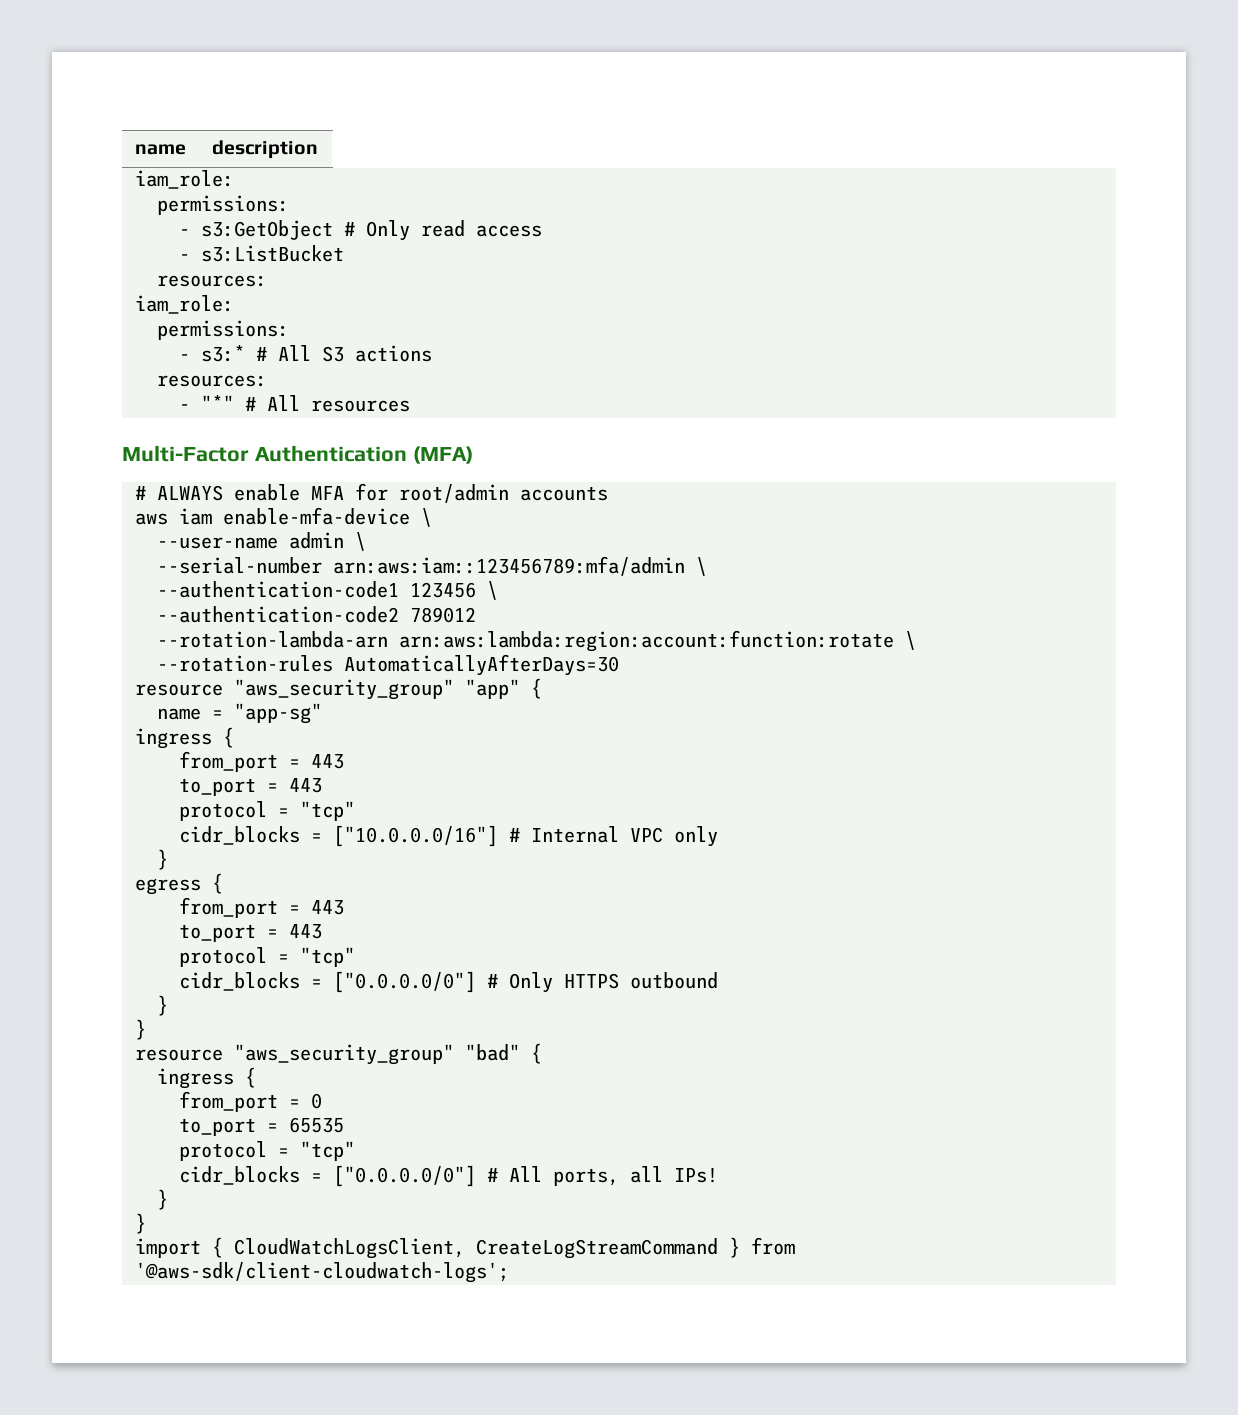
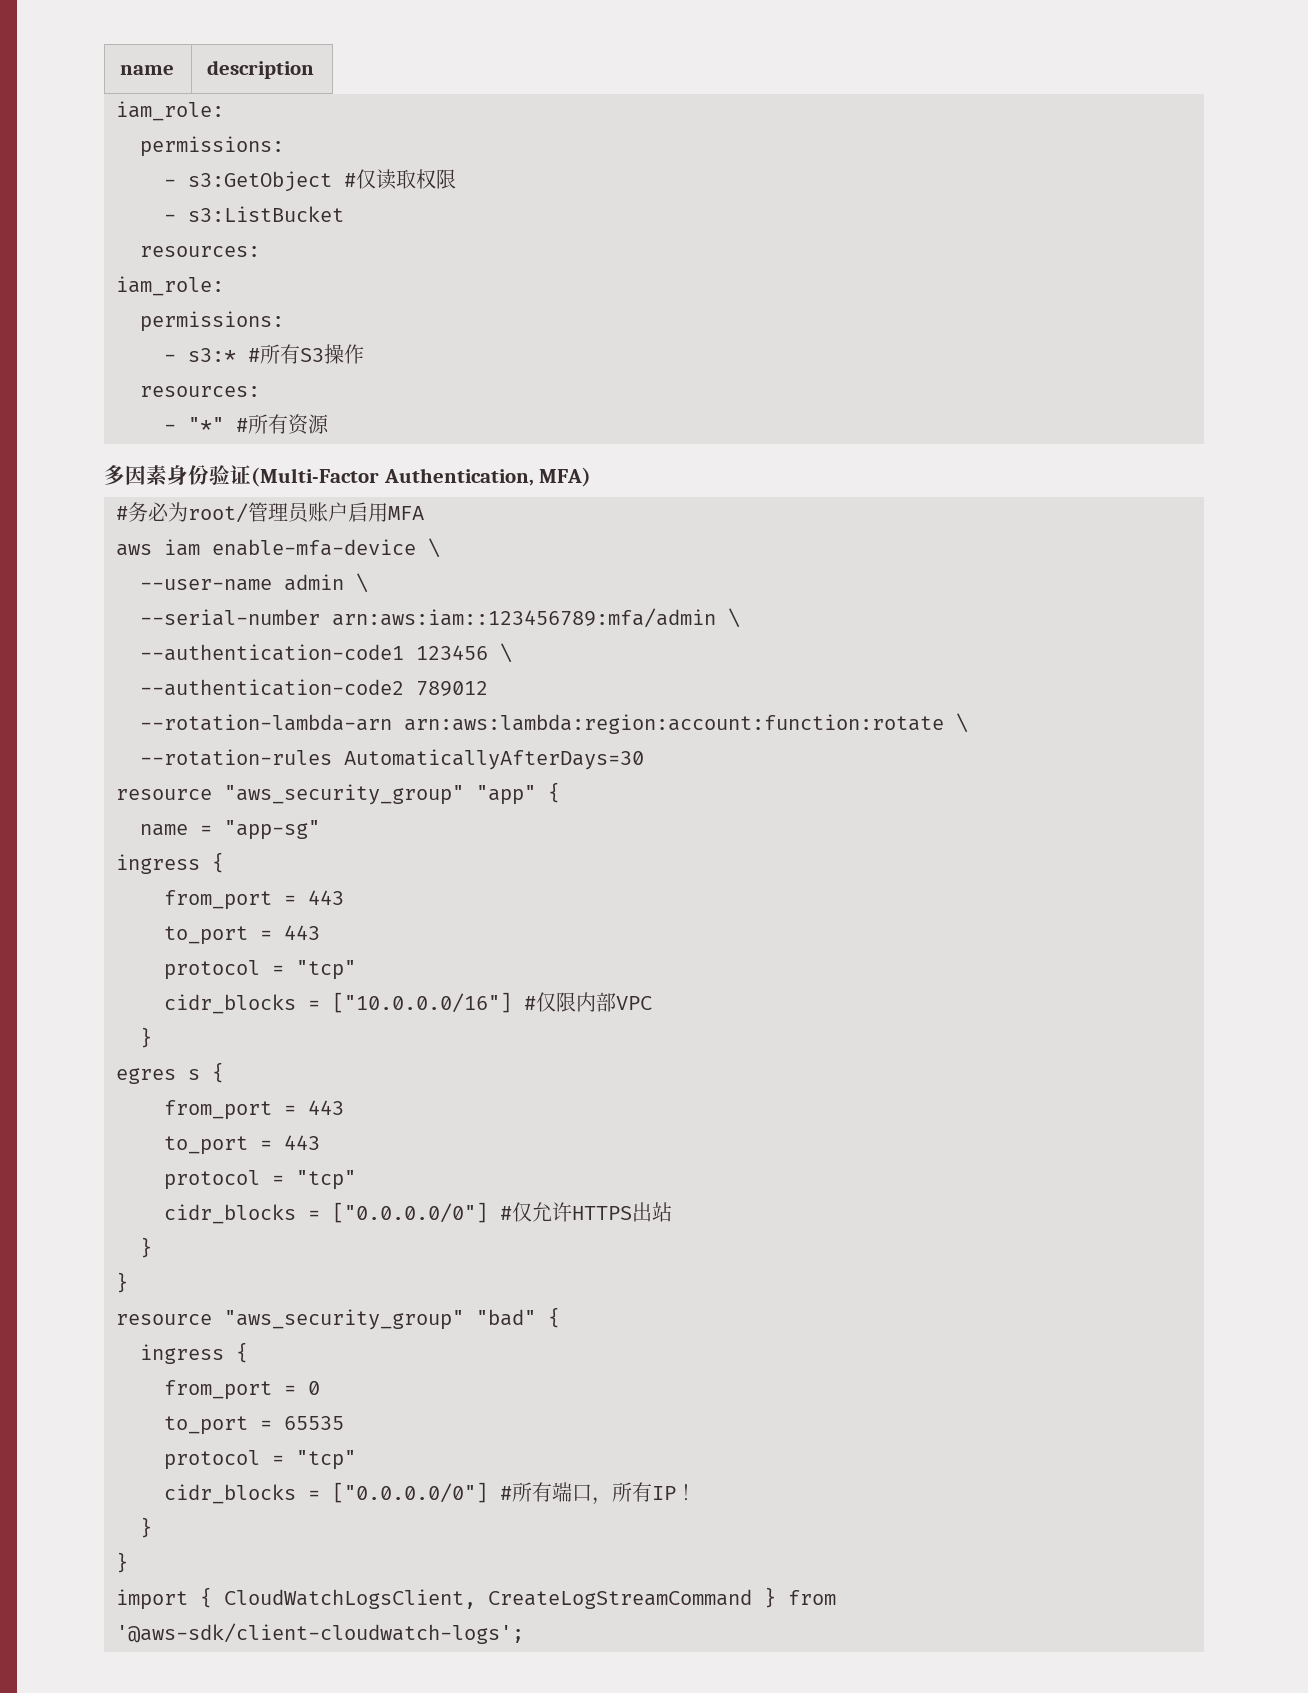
- - s3:GetObject # Only read access
+ - s3:GetObject #仅读取权限
- - s3:* # All S3 actions
+ - s3:* #所有S3操作
- - "*" # All resources
- Multi-Factor Authentication (MFA)
- # ALWAYS enable MFA for root/admin accounts
+ - "*" #所有资源
+ 多因素身份验证(Multi-Factor Authentication, MFA)
+ #务必为root/管理员账户启用MFA
- cidr_blocks = ["10.0.0.0/16"] # Internal VPC only
+ cidr_blocks = ["10.0.0.0/16"] #仅限内部VPC
  }
- egress {
+ egres s {
- cidr_blocks = ["0.0.0.0/0"] # Only HTTPS outbound
+ cidr_blocks = ["0.0.0.0/0"] #仅允许HTTPS出站
- cidr_blocks = ["0.0.0.0/0"] # All ports, all IPs!
+ cidr_blocks = ["0.0.0.0/0"] #所有端口，所有IP！

